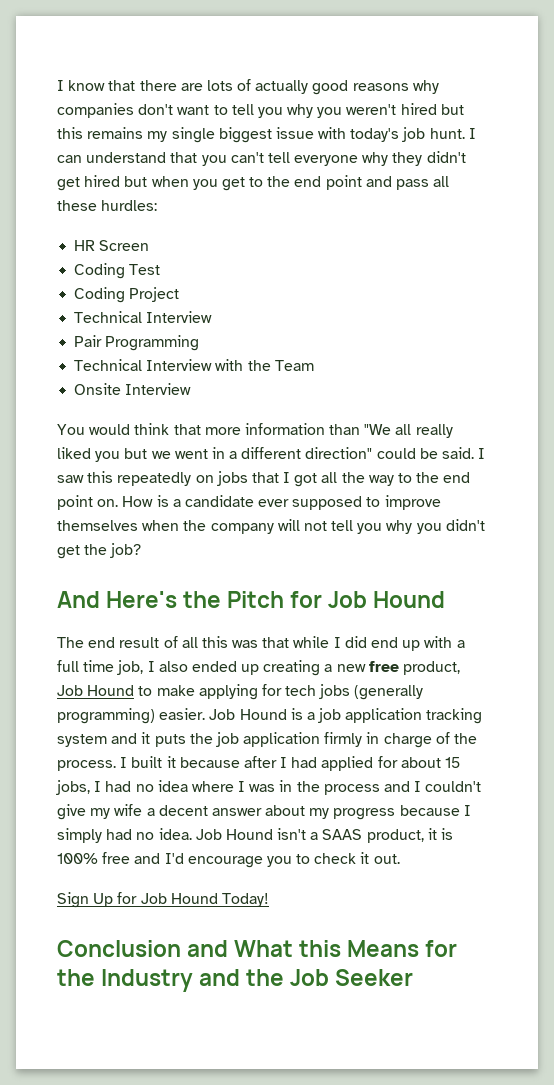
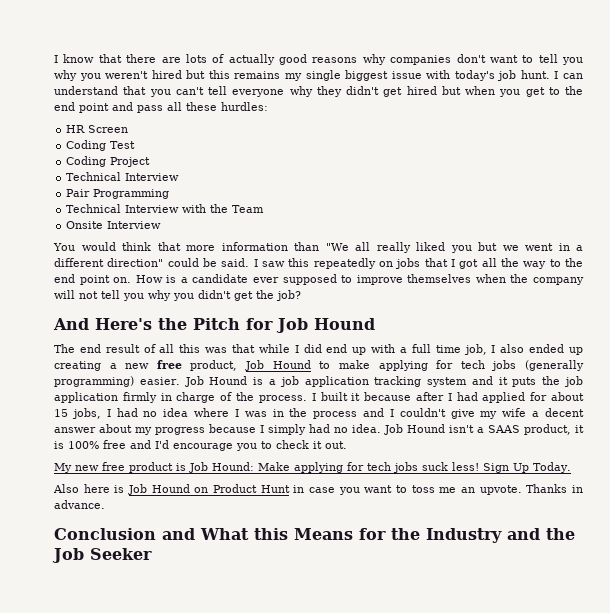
- Sign Up for Job Hound Today!
+ My new free product is Job Hound: Make applying for tech jobs suck less! Sign Up Today.
+ Also here is Job Hound on Product Hunt in case you want to toss me an upvote. Thanks in advance.

